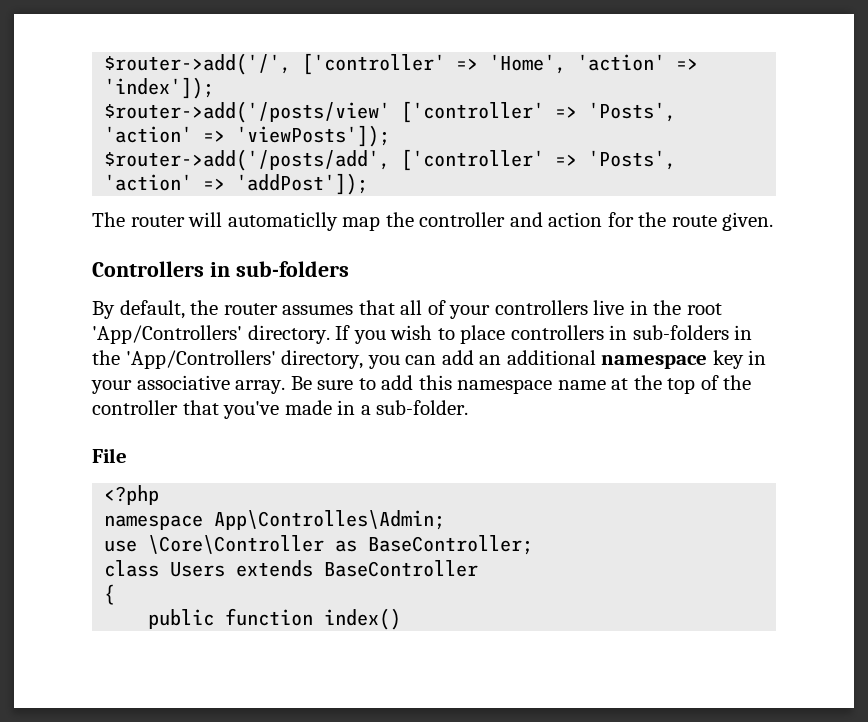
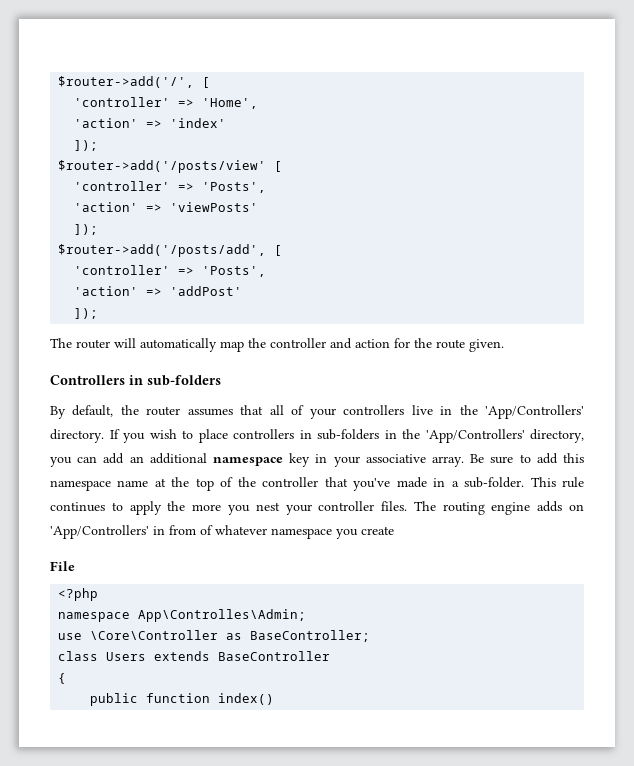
- $router->add('/', ['controller' => 'Home', 'action' => 'index']);
+ $router->add('/', [
+ 'controller' => 'Home',
+ 'action' => 'index'
+ ]);
- $router->add('/posts/view' ['controller' => 'Posts', 'action' => 'viewPosts']);
+ $router->add('/posts/view' [
+ 'controller' => 'Posts',
+ 'action' => 'viewPosts'
+ ]);
- $router->add('/posts/add', ['controller' => 'Posts', 'action' => 'addPost']);
+ $router->add('/posts/add', [
+ 'controller' => 'Posts',
+ 'action' => 'addPost'
+ ]);
- The router will automaticlly map the controller and action for the route given.
+ The router will automatically map the controller and action for the route given.
- By default, the router assumes that all of your controllers live in the root 'App/Controllers' directory.
+ By default, the router assumes that all of your controllers live in the 'App/Controllers' directory.
+ This rule continues to apply the more you nest your controller files. The routing engine adds on 'App/Controllers' in from of whatever namespace you create

